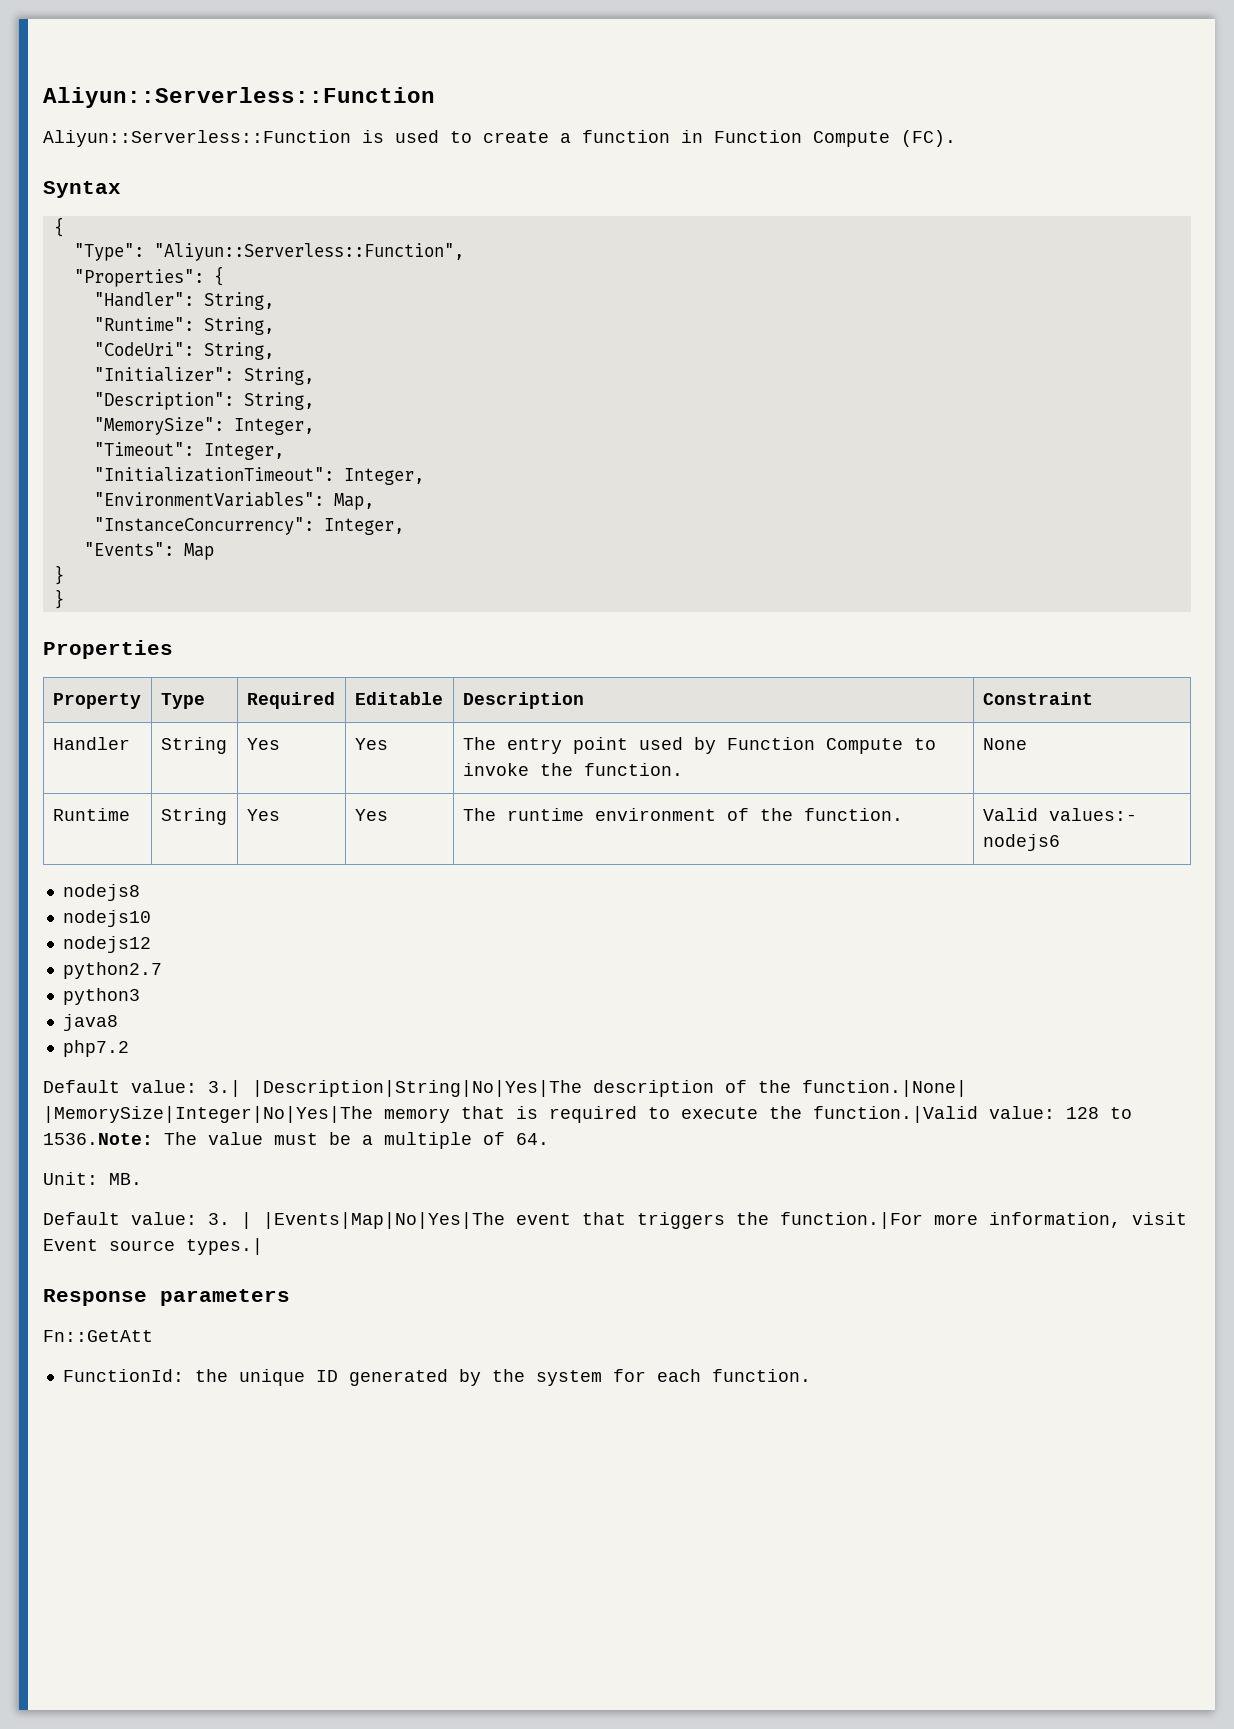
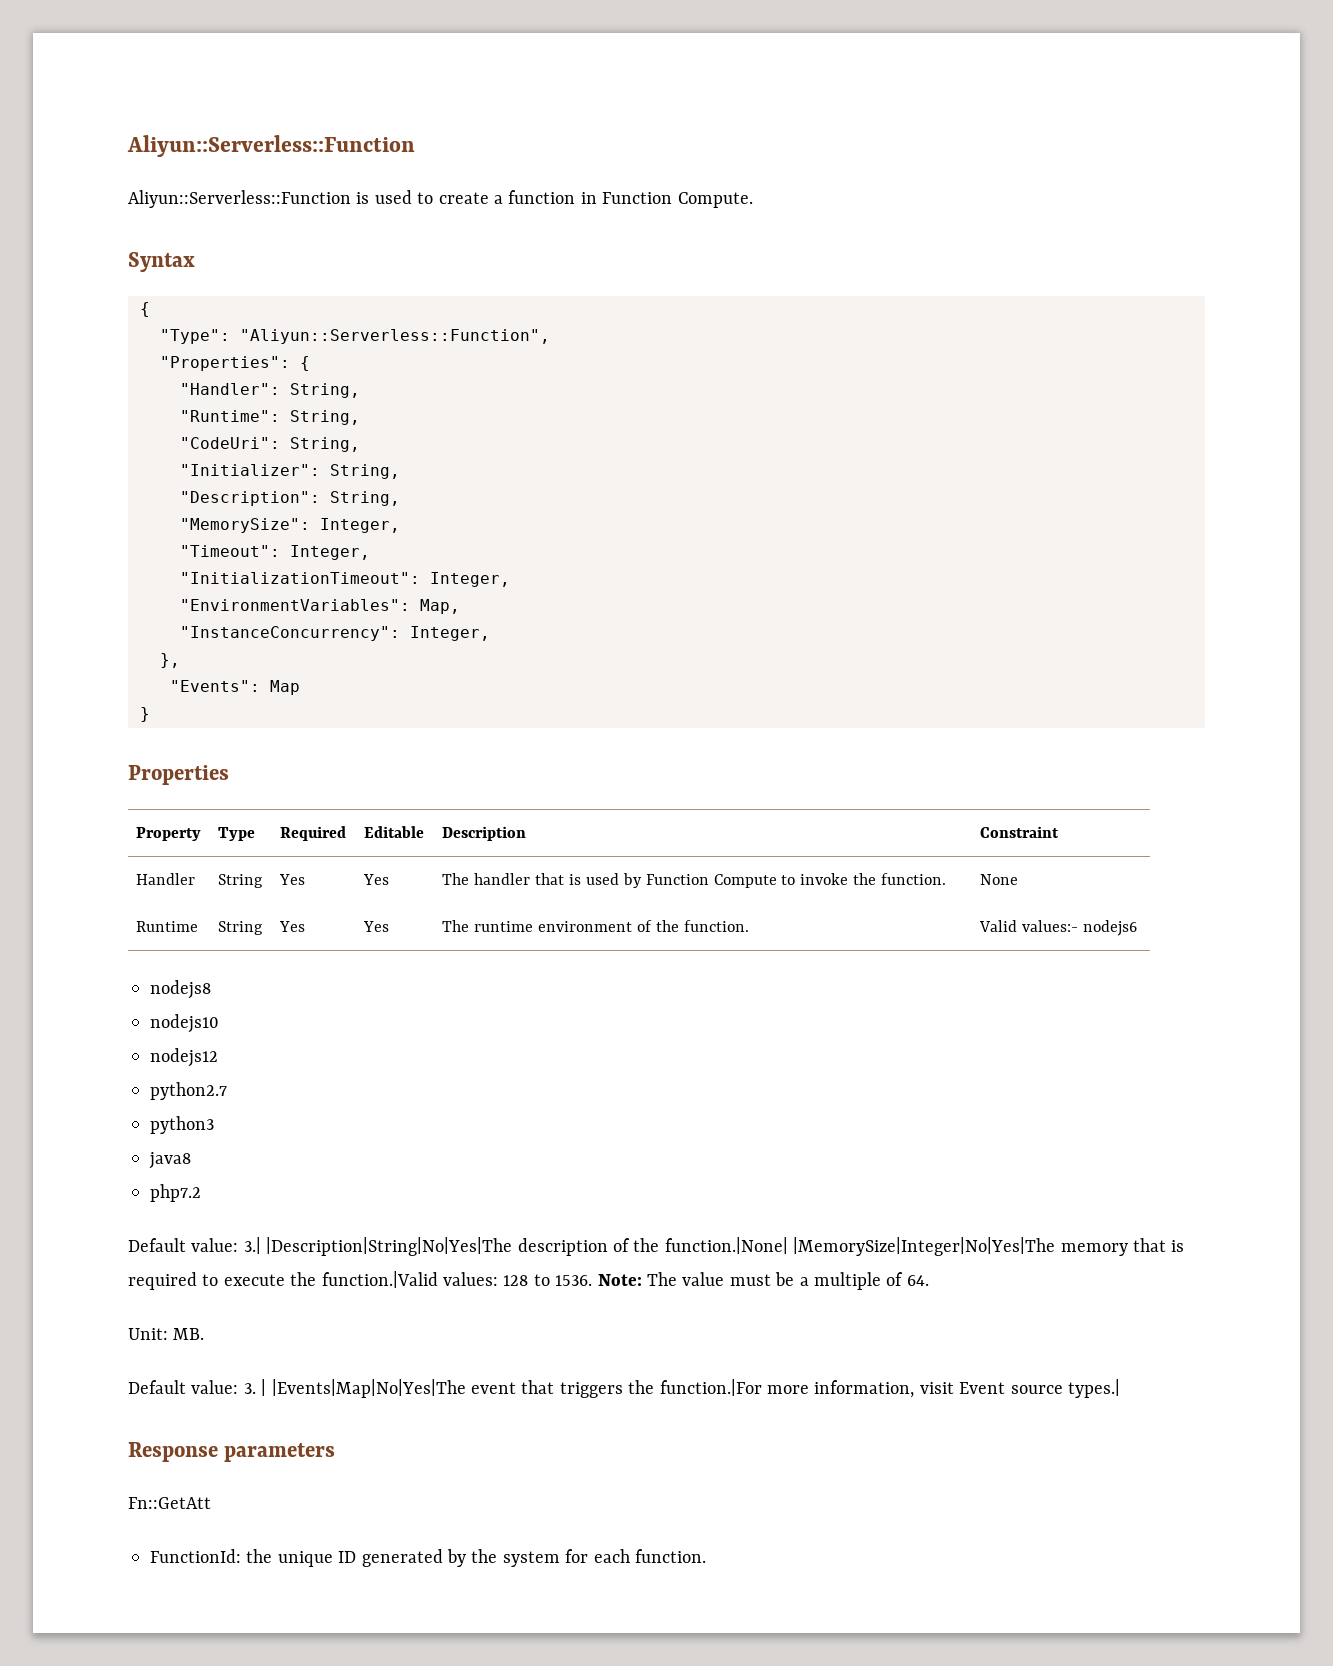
- Aliyun::Serverless::Function is used to create a function in Function Compute (FC).
+ Aliyun::Serverless::Function is used to create a function in Function Compute.
+ },
  "Events": Map
- }
- Handler | String | Yes | Yes | The entry point used by Function Compute to invoke the function. | None
+ Handler | String | Yes | Yes | The handler that is used by Function Compute to invoke the function. | None
- Default value: 3.| |Description|String|No|Yes|The description of the function.|None| |MemorySize|Integer|No|Yes|The memory that is required to execute the function.|Valid value: 128 to 1536.Note: The value must be a multiple of 64.
+ Default value: 3.| |Description|String|No|Yes|The description of the function.|None| |MemorySize|Integer|No|Yes|The memory that is required to execute the function.|Valid values: 128 to 1536. Note: The value must be a multiple of 64.

